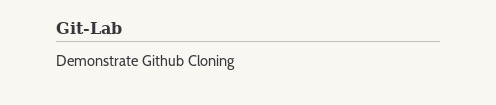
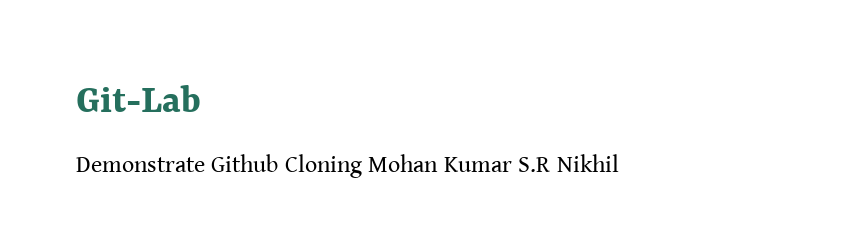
- Demonstrate Github Cloning
+ Demonstrate Github Cloning Mohan Kumar S.R Nikhil

